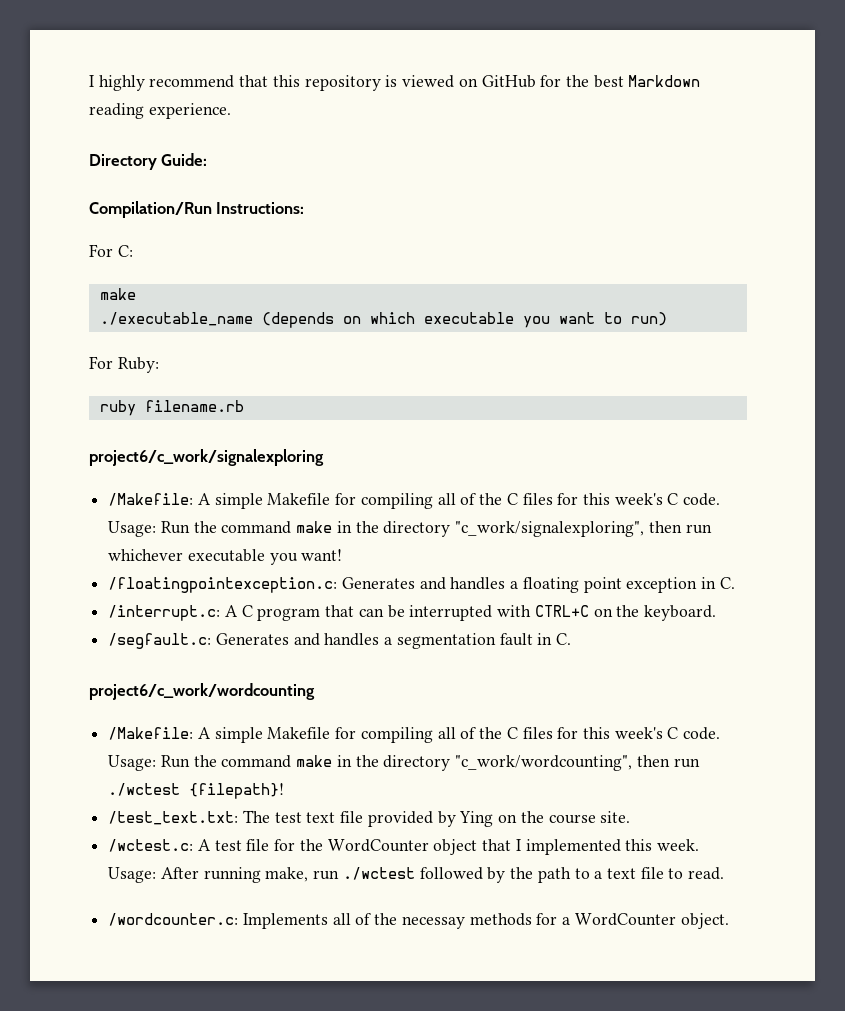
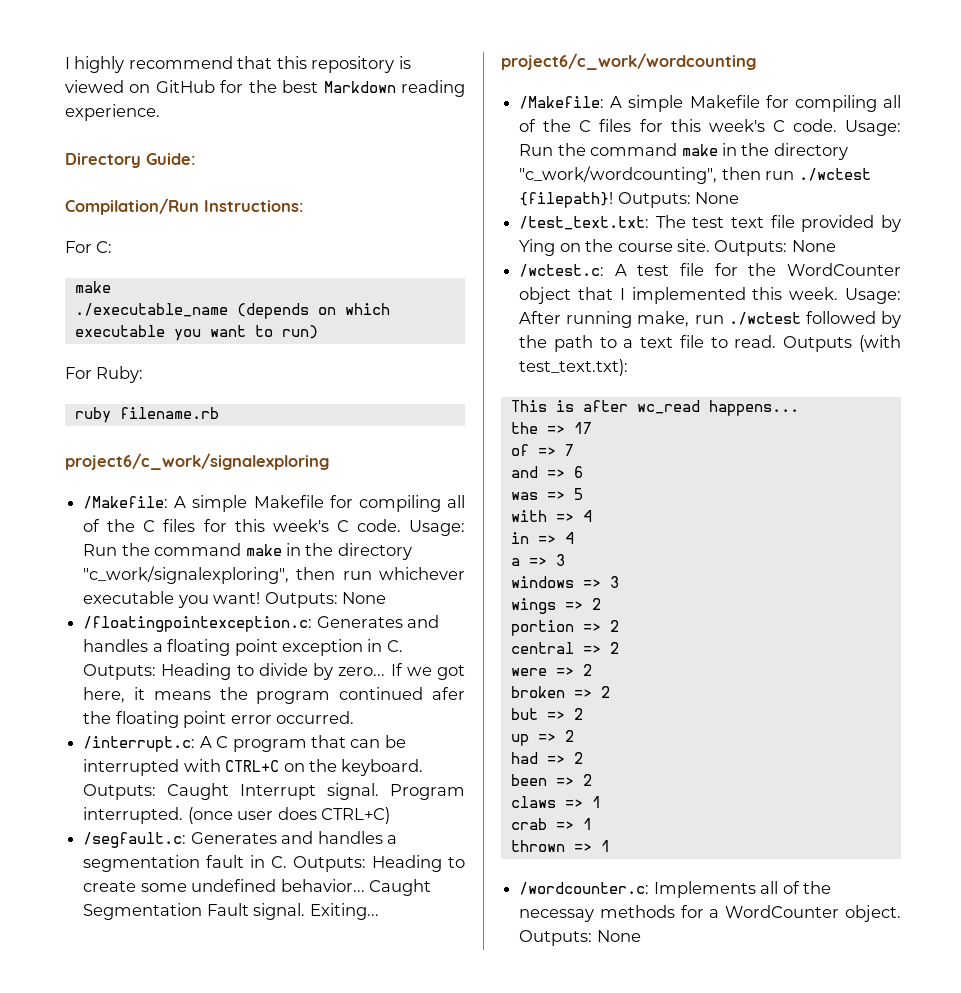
- Usage: Run the command make in the directory "c_work/signalexploring", then run whichever executable you want!
+ Usage: Run the command make in the directory "c_work/signalexploring", then run whichever executable you want! Outputs: None
- /floatingpointexception.c: Generates and handles a floating point exception in C.
+ /floatingpointexception.c: Generates and handles a floating point exception in C. Outputs: Heading to divide by zero... If we got here, it means the program continued afer the floating point error occurred.
+ Outputs: Caught Interrupt signal. Program interrupted. (once user does CTRL+C)
- /segfault.c: Generates and handles a segmentation fault in C.
+ /segfault.c: Generates and handles a segmentation fault in C. Outputs: Heading to create some undefined behavior... Caught Segmentation Fault signal. Exiting...
- Usage: Run the command make in the directory "c_work/wordcounting", then run ./wctest {filepath}!
+ Usage: Run the command make in the directory "c_work/wordcounting", then run ./wctest {filepath}! Outputs: None
- /test_text.txt: The test text file provided by Ying on the course site.
+ /test_text.txt: The test text file provided by Ying on the course site. Outputs: None
+ Outputs (with test_text.txt):
+ This is after wc_read happens...
+ the => 17
+ of => 7
+ and => 6
+ was => 5
+ with => 4
+ in => 4
+ a => 3
+ windows => 3
+ wings => 2
+ portion => 2
+ central => 2
+ were => 2
+ broken => 2
+ but => 2
+ up => 2
+ had => 2
+ been => 2
+ claws => 1
+ crab => 1
+ thrown => 1
- /wordcounter.c: Implements all of the necessay methods for a WordCounter object.
+ /wordcounter.c: Implements all of the necessay methods for a WordCounter object. Outputs: None

